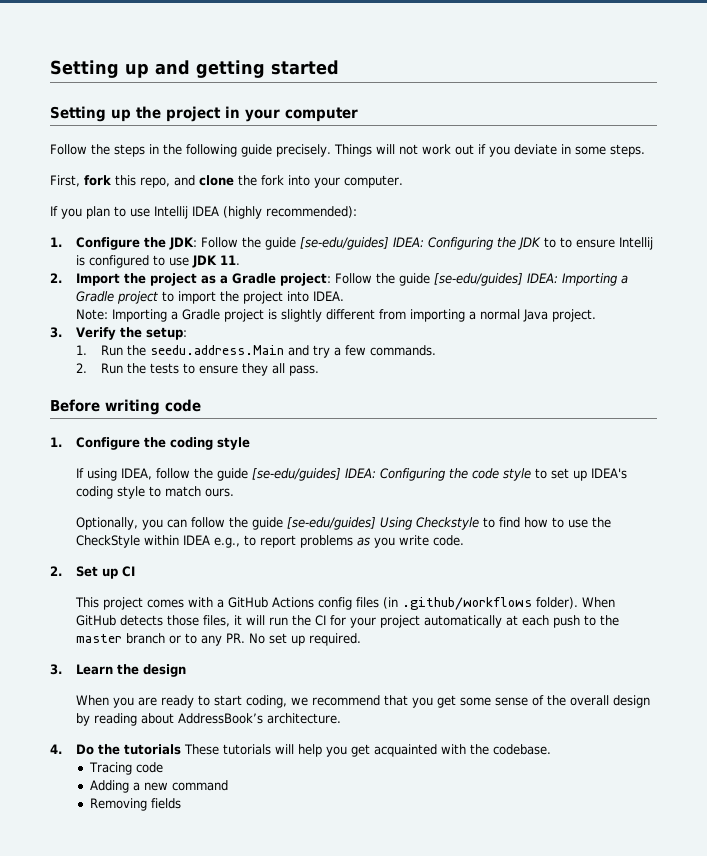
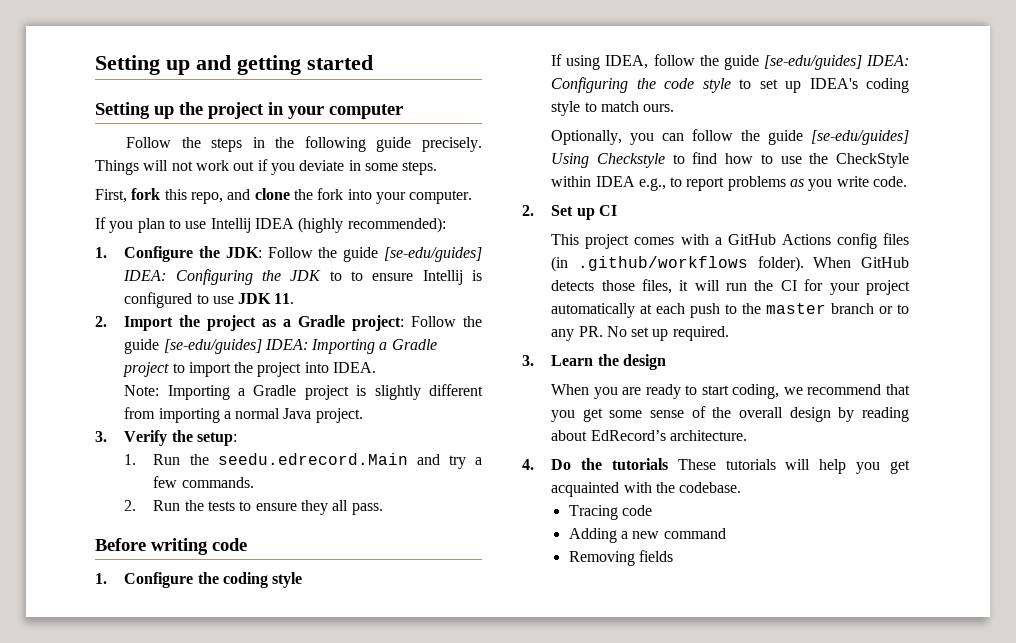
- 1. Run the seedu.address.Main and try a few commands.
+ 1. Run the seedu.edrecord.Main and try a few commands.
- When you are ready to start coding, we recommend that you get some sense of the overall design by reading about AddressBook’s architecture.
+ When you are ready to start coding, we recommend that you get some sense of the overall design by reading about EdRecord’s architecture.

